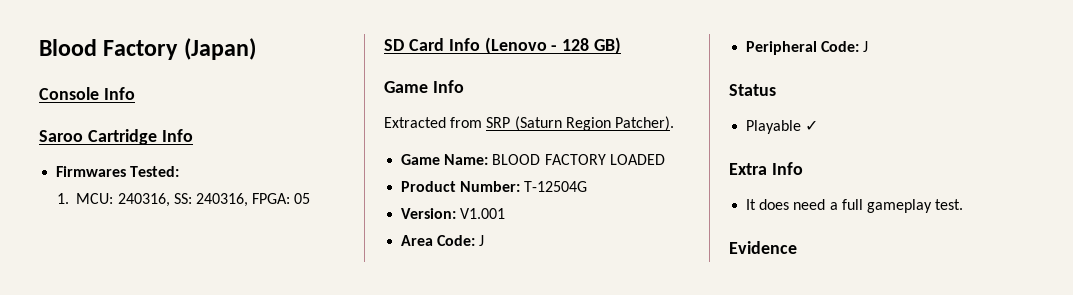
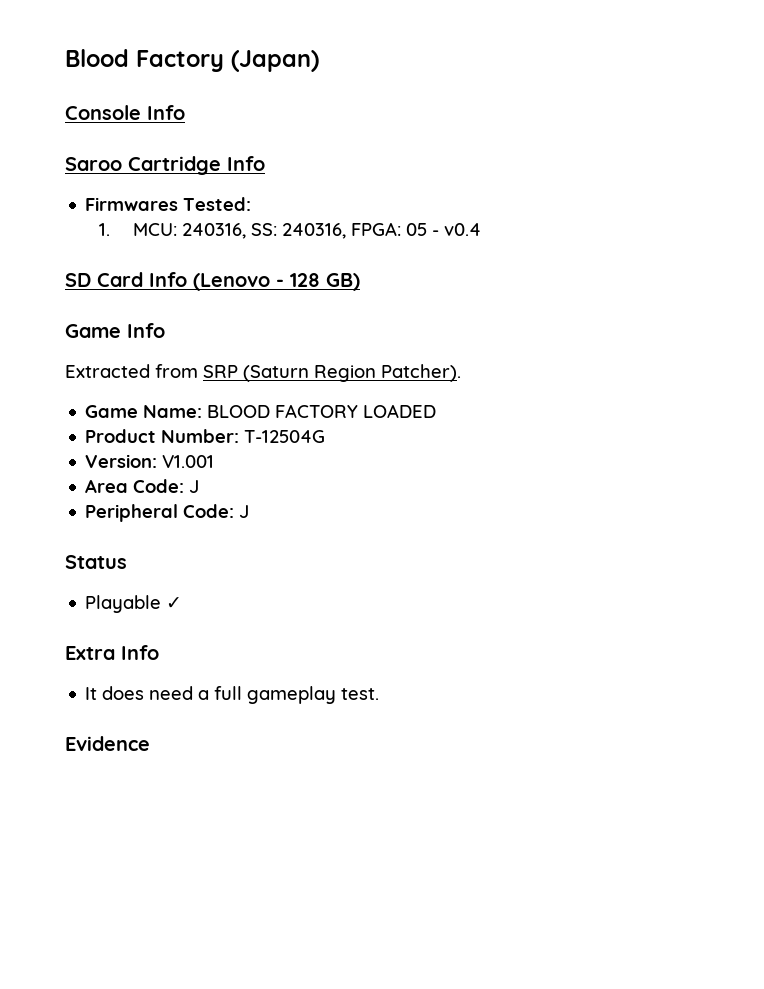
- 1. MCU: 240316, SS: 240316, FPGA: 05
+ 1. MCU: 240316, SS: 240316, FPGA: 05 - v0.4

